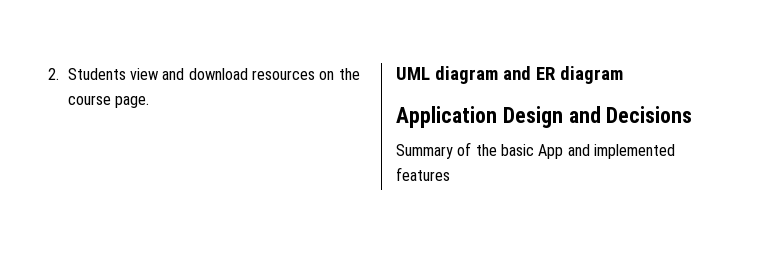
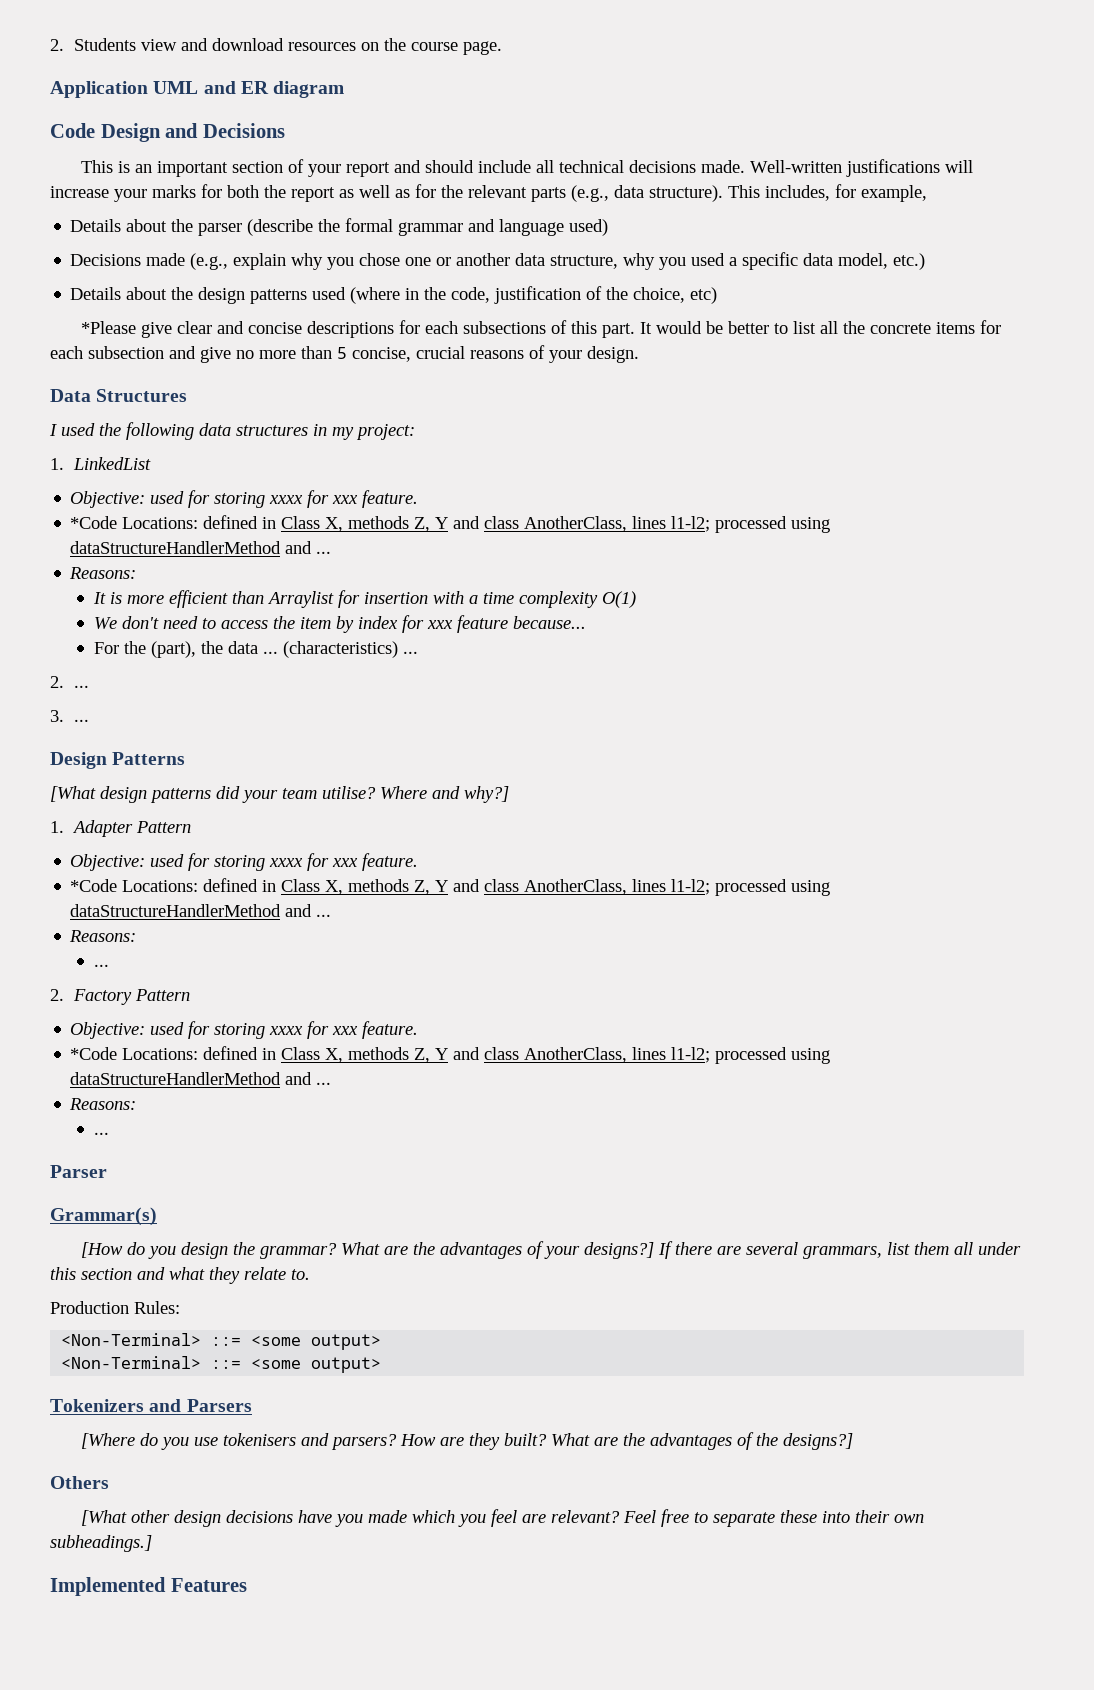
- UML diagram and ER diagram
+ Application UML and ER diagram
- Application Design and Decisions
+ Code Design and Decisions
- Summary of the basic App and implemented features
+ This is an important section of your report and should include all technical decisions made. Well-written justifications will increase your marks for both the report as well as for the relevant parts (e.g., data structure). This includes, for example,
+ Details about the parser (describe the formal grammar and language used)
+ Decisions made (e.g., explain why you chose one or another data structure, why you used a specific data model, etc.)
+ Details about the design patterns used (where in the code, justification of the choice, etc)
+ *Please give clear and concise descriptions for each subsections of this part. It would be better to list all the concrete items for each subsection and give no more than 5 concise, crucial reasons of your design.
+ Data Structures
+ I used the following data structures in my project:
+ 1. LinkedList
+ Objective: used for storing xxxx for xxx feature.
+ *Code Locations: defined in Class X, methods Z, Y and class AnotherClass, lines l1-l2; processed using dataStructureHandlerMethod and ...
+ Reasons:
+ It is more efficient than Arraylist for insertion with a time complexity O(1)
+ We don't need to access the item by index for xxx feature because...
+ For the (part), the data ... (characteristics) ...
+ 2. ...
+ 3. ...
+ Design Patterns
+ [What design patterns did your team utilise? Where and why?]
+ 1. Adapter Pattern
+ Objective: used for storing xxxx for xxx feature.
+ *Code Locations: defined in Class X, methods Z, Y and class AnotherClass, lines l1-l2; processed using dataStructureHandlerMethod and ...
+ Reasons:
+ ...
+ 2. Factory Pattern
+ Objective: used for storing xxxx for xxx feature.
+ *Code Locations: defined in Class X, methods Z, Y and class AnotherClass, lines l1-l2; processed using dataStructureHandlerMethod and ...
+ Reasons:
+ ...
+ Parser
+ Grammar(s)
+ [How do you design the grammar? What are the advantages of your designs?] If there are several grammars, list them all under this section and what they relate to.
+ Production Rules:
+ <Non-Terminal> ::= <some output>
+ <Non-Terminal> ::= <some output>
+ Tokenizers and Parsers
+ [Where do you use tokenisers and parsers? How are they built? What are the advantages of the designs?]
+ Others
+ [What other design decisions have you made which you feel are relevant? Feel free to separate these into their own subheadings.]
+ Implemented Features

